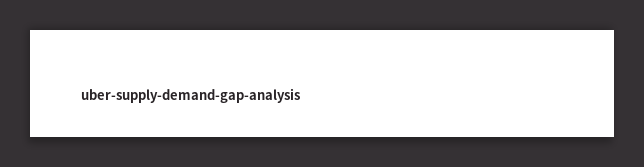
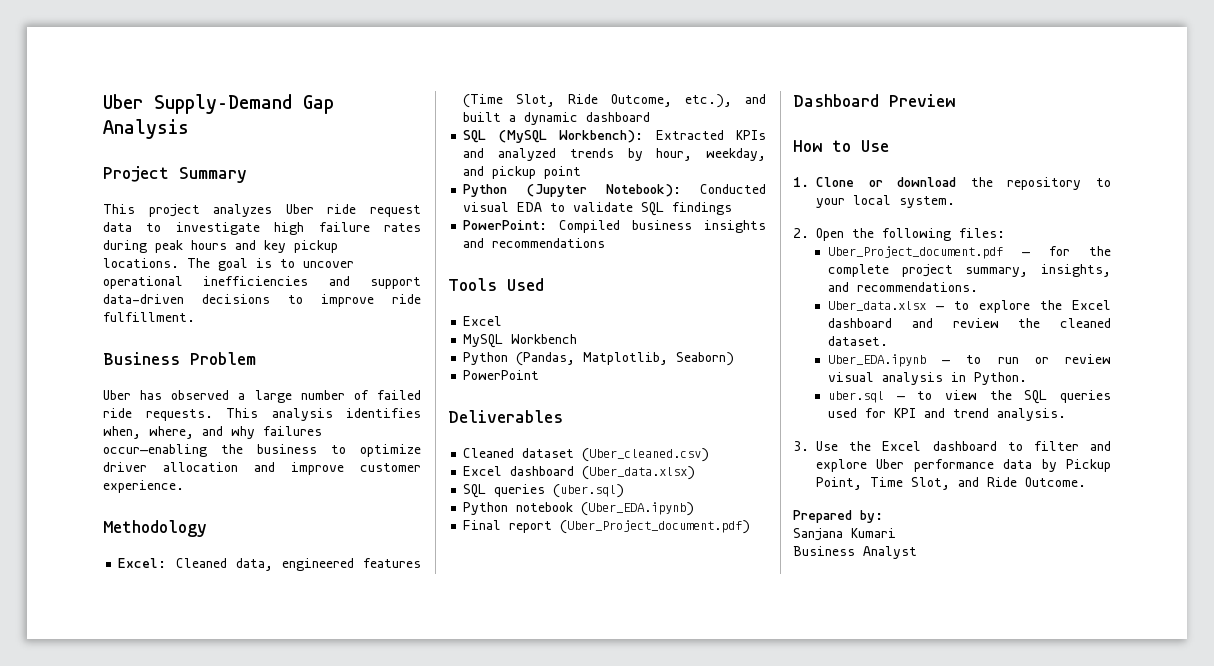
- uber-supply-demand-gap-analysis
+ Uber Supply–Demand Gap Analysis
+ Project Summary
+ This project analyzes Uber ride request data to investigate high failure rates during peak hours and key pickup locations. The goal is to uncover operational inefficiencies and support data-driven decisions to improve ride fulfillment.
+ Business Problem
+ Uber has observed a large number of failed ride requests. This analysis identifies when, where, and why failures occur—enabling the business to optimize driver allocation and improve customer experience.
+ Methodology
+ Excel: Cleaned data, engineered features (Time Slot, Ride Outcome, etc.), and built a dynamic dashboard
+ SQL (MySQL Workbench): Extracted KPIs and analyzed trends by hour, weekday, and pickup point
+ Python (Jupyter Notebook): Conducted visual EDA to validate SQL findings
+ PowerPoint: Compiled business insights and recommendations
+ Tools Used
+ Excel
+ MySQL Workbench
+ Python (Pandas, Matplotlib, Seaborn)
+ PowerPoint
+ Deliverables
+ Cleaned dataset (Uber_cleaned.csv)
+ Excel dashboard (Uber_data.xlsx)
+ SQL queries (uber.sql)
+ Python notebook (Uber_EDA.ipynb)
+ Final report (Uber_Project_document.pdf)
+ Dashboard Preview
+ How to Use
+ 1. Clone or download the repository to your local system.
+ 2. Open the following files:
+ Uber_Project_document.pdf — for the complete project summary, insights, and recommendations.
+ Uber_data.xlsx — to explore the Excel dashboard and review the cleaned dataset.
+ Uber_EDA.ipynb — to run or review visual analysis in Python.
+ uber.sql — to view the SQL queries used for KPI and trend analysis.
+ 3. Use the Excel dashboard to filter and explore Uber performance data by Pickup Point, Time Slot, and Ride Outcome.
+ Prepared by:
+ Sanjana Kumari
+ Business Analyst

